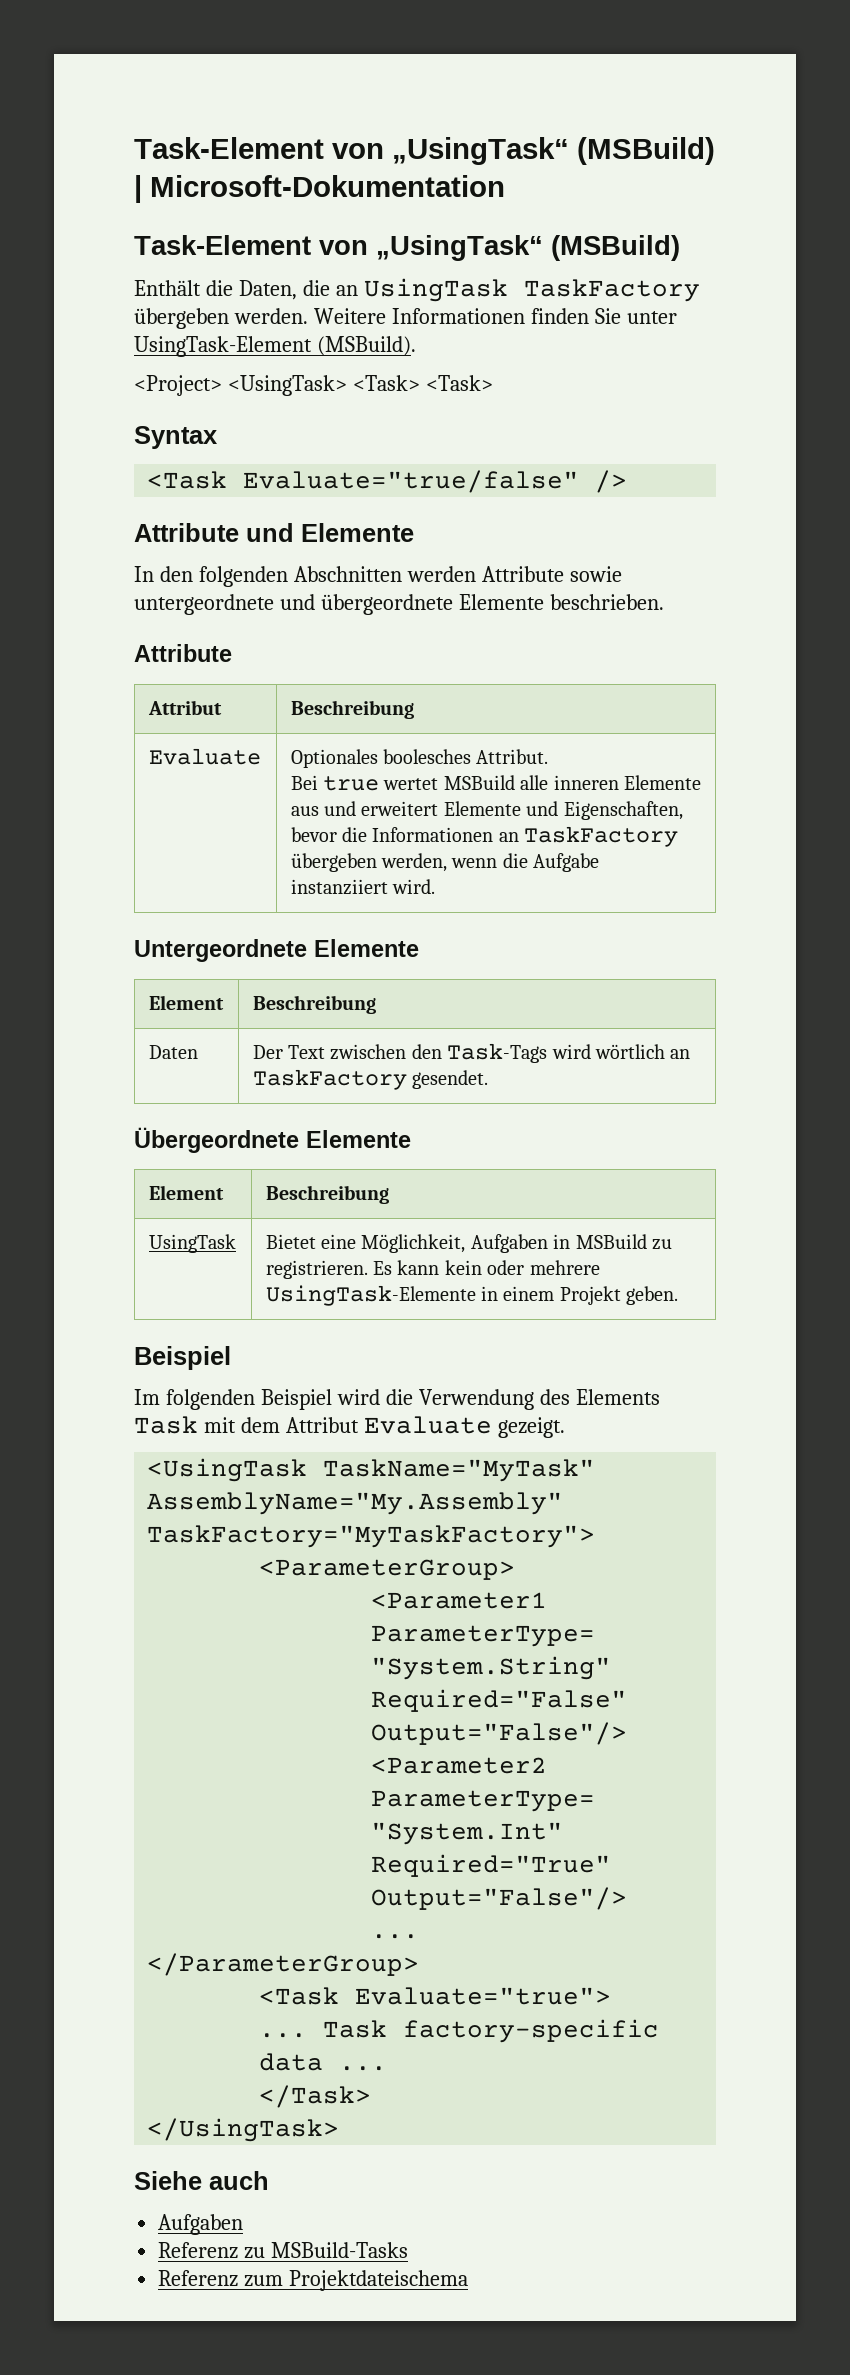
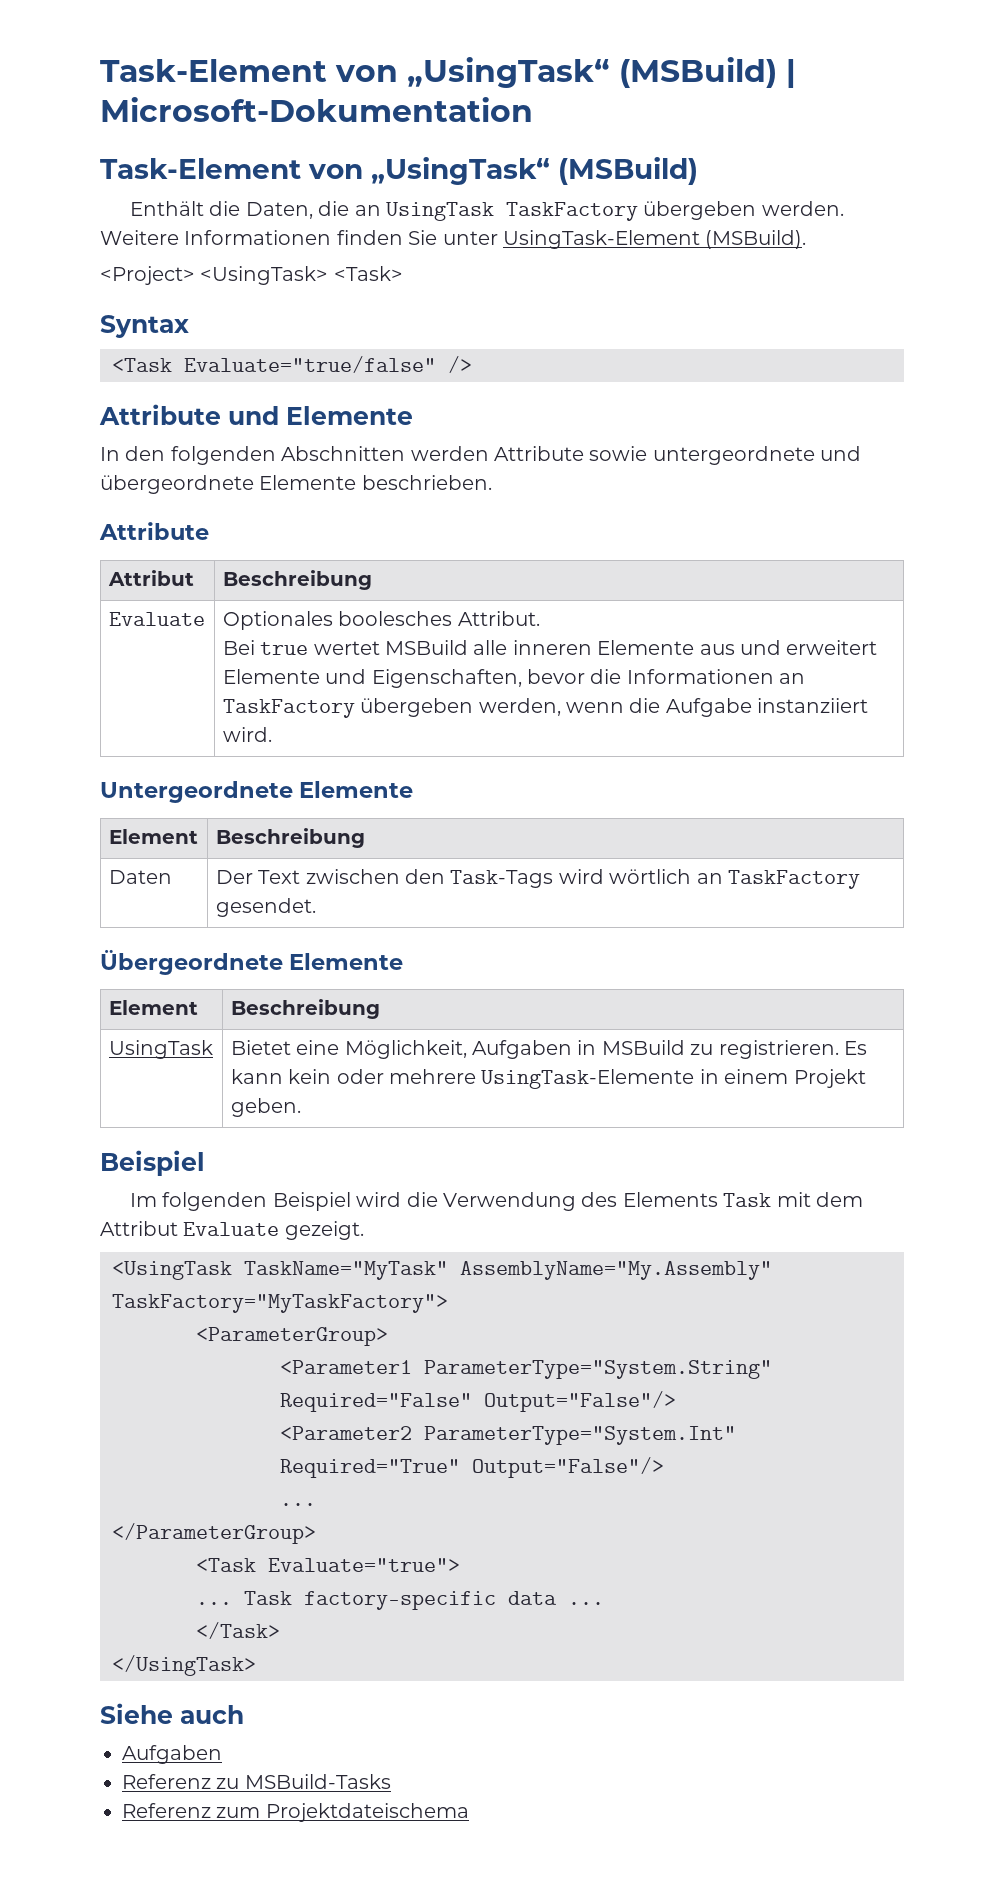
- <Project> <UsingTask> <Task> <Task>
+ <Project> <UsingTask> <Task>

